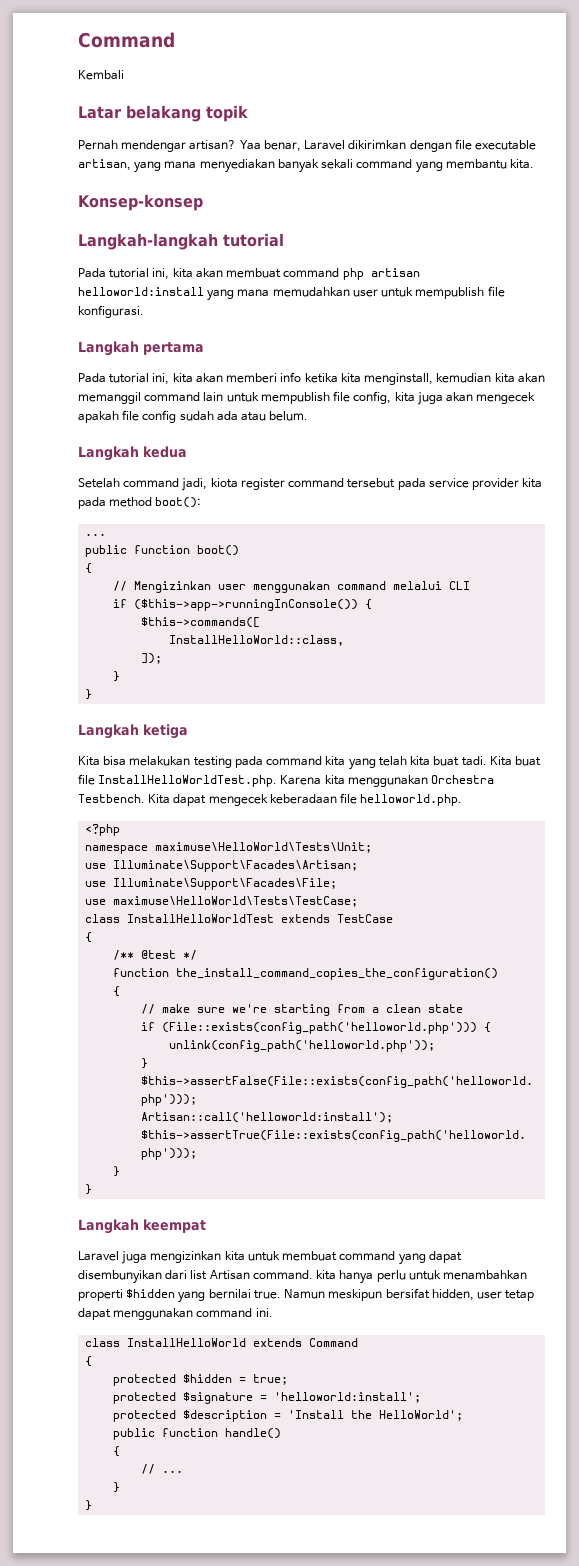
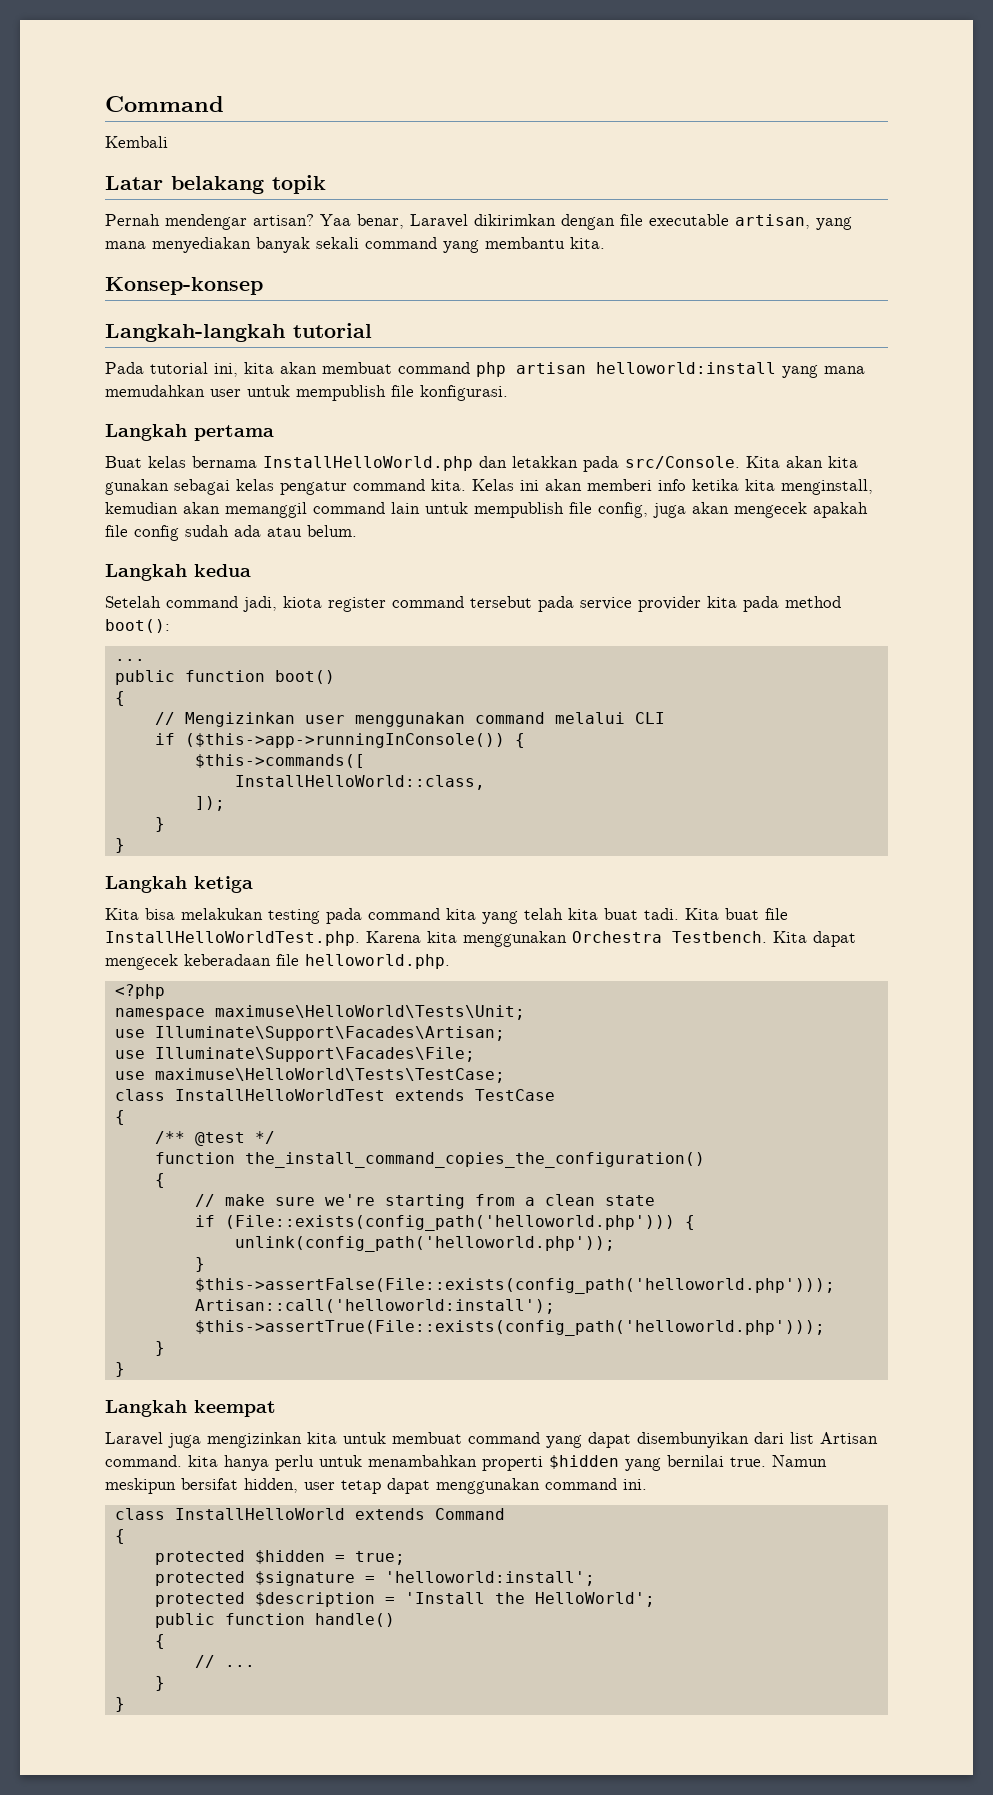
- Pada tutorial ini, kita akan memberi info ketika kita menginstall, kemudian kita akan memanggil command lain untuk mempublish file config, kita juga akan mengecek apakah file config sudah ada atau belum.
+ Buat kelas bernama InstallHelloWorld.php dan letakkan pada src/Console. Kita akan kita gunakan sebagai kelas pengatur command kita. Kelas ini akan memberi info ketika kita menginstall, kemudian akan memanggil command lain untuk mempublish file config, juga akan mengecek apakah file config sudah ada atau belum.

